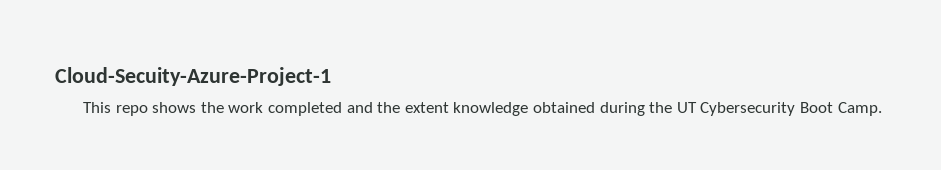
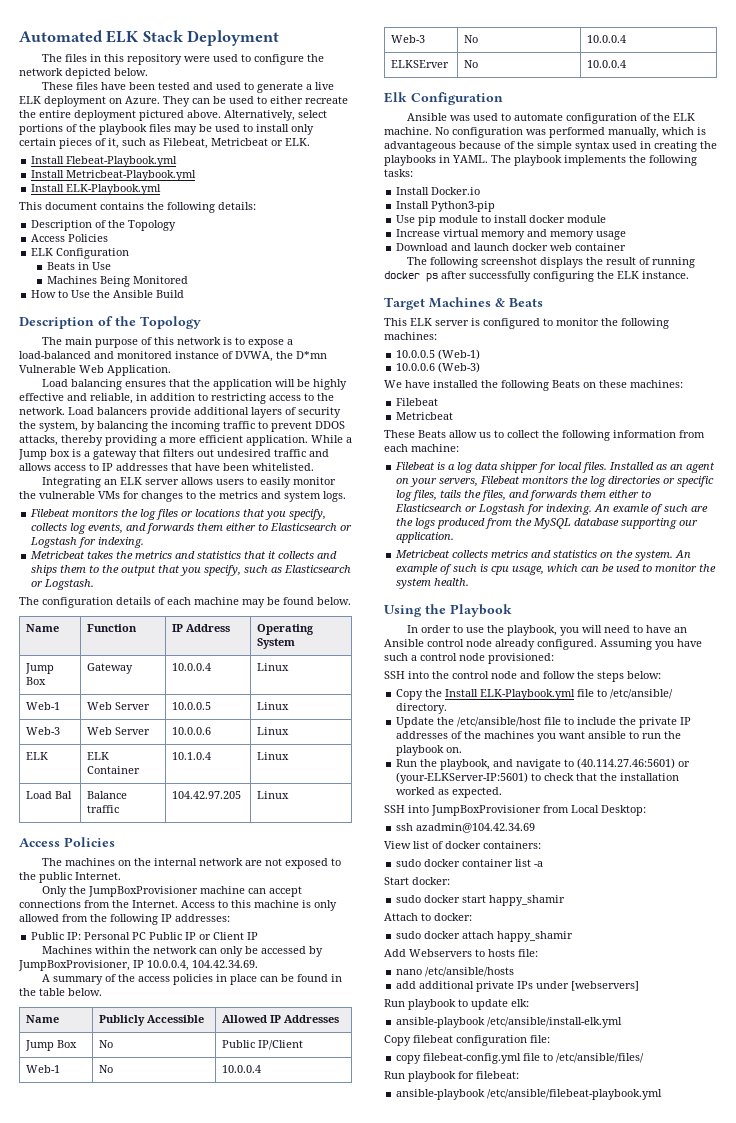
- Cloud-Secuity-Azure-Project-1
- This repo shows the work completed and the extent knowledge obtained during the UT Cybersecurity Boot Camp.
+ Automated ELK Stack Deployment
+ The files in this repository were used to configure the network depicted below.
+ These files have been tested and used to generate a live ELK deployment on Azure. They can be used to either recreate the entire deployment pictured above. Alternatively, select portions of the playbook files may be used to install only certain pieces of it, such as Filebeat, Metricbeat or ELK.
+ Install Flebeat-Playbook.yml
+ Install Metricbeat-Playbook.yml
+ Install ELK-Playbook.yml
+ This document contains the following details:
+ Description of the Topology
+ Access Policies
+ ELK Configuration
+ Beats in Use
+ Machines Being Monitored
+ How to Use the Ansible Build
+ Description of the Topology
+ The main purpose of this network is to expose a load-balanced and monitored instance of DVWA, the D*mn Vulnerable Web Application.
+ Load balancing ensures that the application will be highly effective and reliable, in addition to restricting access to the network. Load balancers provide additional layers of security the system, by balancing the incoming traffic to prevent DDOS attacks, thereby providing a more efficient application. While a Jump box is a gateway that filters out undesired traffic and allows access to IP addresses that have been whitelisted.
+ Integrating an ELK server allows users to easily monitor the vulnerable VMs for changes to the metrics and system logs.
+ Filebeat monitors the log files or locations that you specify, collects log events, and forwards them either to Elasticsearch or Logstash for indexing.
+ Metricbeat takes the metrics and statistics that it collects and ships them to the output that you specify, such as Elasticsearch or Logstash.
+ The configuration details of each machine may be found below.
+ Name | Function | IP Address | Operating System
+ Jump Box | Gateway | 10.0.0.4 | Linux
+ Web-1 | Web Server | 10.0.0.5 | Linux
+ Web-3 | Web Server | 10.0.0.6 | Linux
+ ELK | ELK Container | 10.1.0.4 | Linux
+ Load Bal | Balance traffic | 104.42.97.205 | Linux
+ Access Policies
+ The machines on the internal network are not exposed to the public Internet.
+ Only the JumpBoxProvisioner machine can accept connections from the Internet. Access to this machine is only allowed from the following IP addresses:
+ Public IP: Personal PC Public IP or Client IP
+ Machines within the network can only be accessed by JumpBoxProvisioner, IP 10.0.0.4, 104.42.34.69.
+ A summary of the access policies in place can be found in the table below.
+ Name | Publicly Accessible | Allowed IP Addresses
+ Jump Box | No | Public IP/Client
+ Web-1 | No | 10.0.0.4
+ Web-3 | No | 10.0.0.4
+ ELKSErver | No | 10.0.0.4
+ Elk Configuration
+ Ansible was used to automate configuration of the ELK machine. No configuration was performed manually, which is advantageous because of the simple syntax used in creating the playbooks in YAML. The playbook implements the following tasks:
+ Install Docker.io
+ Install Python3-pip
+ Use pip module to install docker module
+ Increase virtual memory and memory usage
+ Download and launch docker web container
+ The following screenshot displays the result of running docker ps after successfully configuring the ELK instance.
+ Target Machines & Beats
+ This ELK server is configured to monitor the following machines:
+ 10.0.0.5 (Web-1)
+ 10.0.0.6 (Web-3)
+ We have installed the following Beats on these machines:
+ Filebeat
+ Metricbeat
+ These Beats allow us to collect the following information from each machine:
+ Filebeat is a log data shipper for local files. Installed as an agent on your servers, Filebeat monitors the log directories or specific log files, tails the files, and forwards them either to Elasticsearch or Logstash for indexing. An examle of such are the logs produced from the MySQL database supporting our application.
+ Metricbeat collects metrics and statistics on the system. An example of such is cpu usage, which can be used to monitor the system health.
+ Using the Playbook
+ In order to use the playbook, you will need to have an Ansible control node already configured. Assuming you have such a control node provisioned:
+ SSH into the control node and follow the steps below:
+ Copy the Install ELK-Playbook.yml file to /etc/ansible/ directory.
+ Update the /etc/ansible/host file to include the private IP addresses of the machines you want ansible to run the playbook on.
+ Run the playbook, and navigate to (40.114.27.46:5601) or (your-ELKServer-IP:5601) to check that the installation worked as expected.
+ SSH into JumpBoxProvisioner from Local Desktop:
+ ssh azadmin@104.42.34.69
+ View list of docker containers:
+ sudo docker container list -a
+ Start docker:
+ sudo docker start happy_shamir
+ Attach to docker:
+ sudo docker attach happy_shamir
+ Add Webservers to hosts file:
+ nano /etc/ansible/hosts
+ add additional private IPs under [webservers]
+ Run playbook to update elk:
+ ansible-playbook /etc/ansible/install-elk.yml
+ Copy filebeat configuration file:
+ copy filebeat-config.yml file to /etc/ansible/files/
+ Run playbook for filebeat:
+ ansible-playbook /etc/ansible/filebeat-playbook.yml

